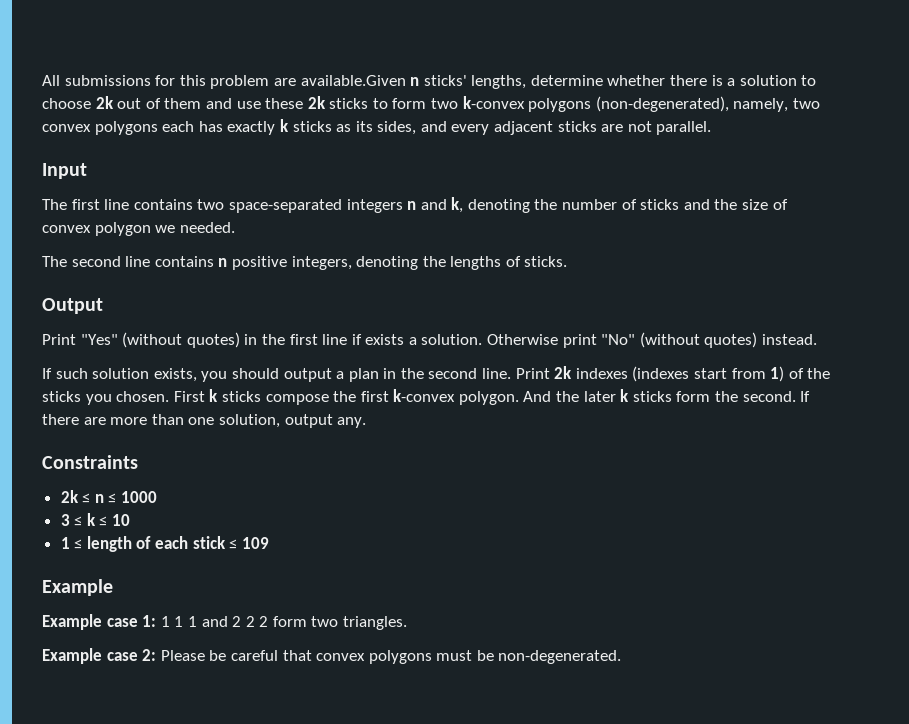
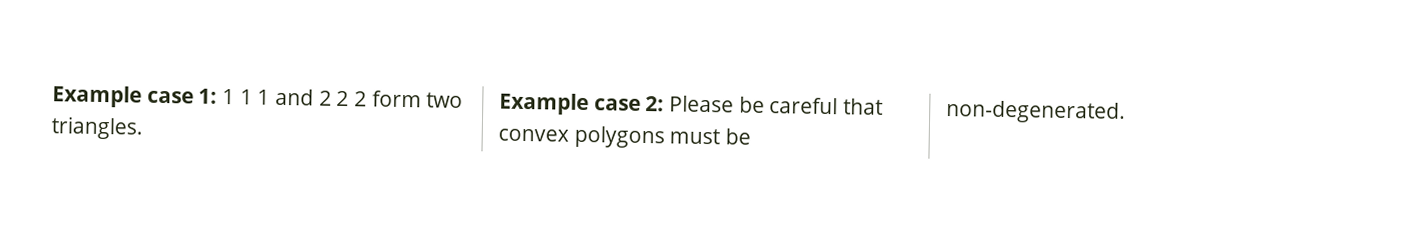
- All submissions for this problem are available.Given n sticks' lengths, determine whether there is a solution to choose 2k out of them and use these 2k sticks to form two k-convex polygons (non-degenerated), namely, two convex polygons each has exactly k sticks as its sides, and every adjacent sticks are not parallel.
- Input
- The first line contains two space-separated integers n and k, denoting the number of sticks and the size of convex polygon we needed.
- The second line contains n positive integers, denoting the lengths of sticks.
- Output
- Print "Yes" (without quotes) in the first line if exists a solution. Otherwise print "No" (without quotes) instead.
- If such solution exists, you should output a plan in the second line. Print 2k indexes (indexes start from 1) of the sticks you chosen. First k sticks compose the first k-convex polygon. And the later k sticks form the second. If there are more than one solution, output any.
- Constraints
- 2k ≤ n ≤ 1000
- 3 ≤ k ≤ 10
- 1 ≤ length of each stick ≤ 109
- Example

